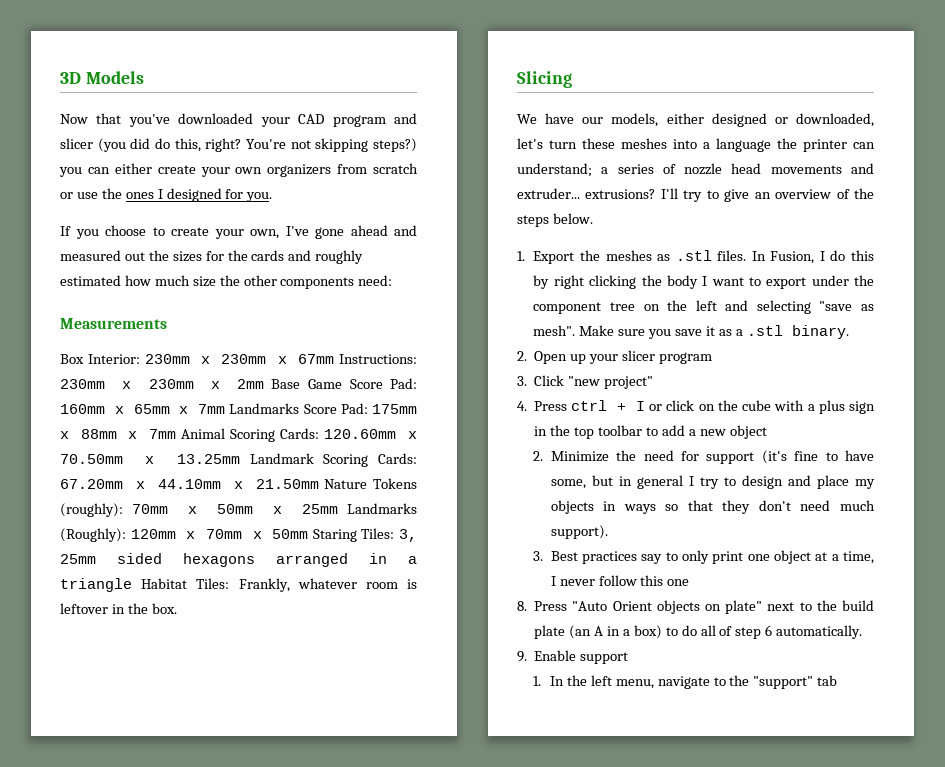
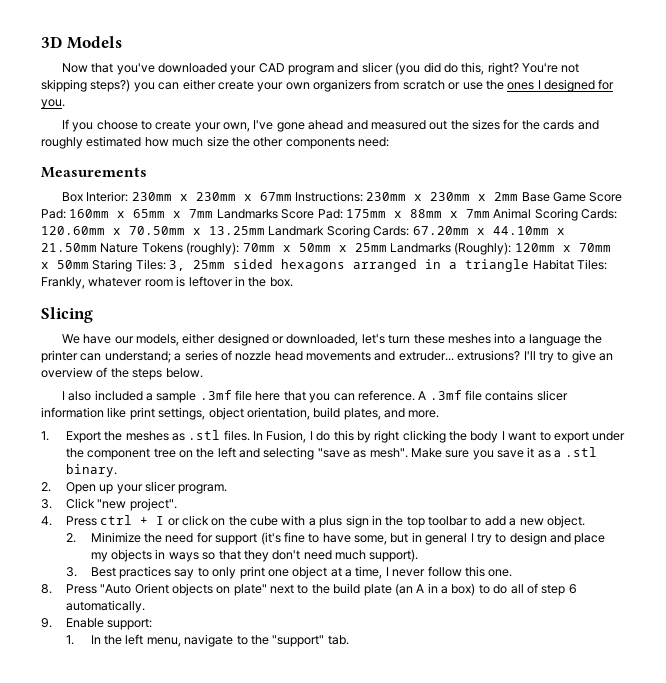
+ I also included a sample .3mf file here that you can reference. A .3mf file contains slicer information like print settings, object orientation, build plates, and more.
- 2. Open up your slicer program
+ 2. Open up your slicer program.
- 3. Click "new project"
+ 3. Click "new project".
- 4. Press ctrl + I or click on the cube with a plus sign in the top toolbar to add a new object
+ 4. Press ctrl + I or click on the cube with a plus sign in the top toolbar to add a new object.
- 3. Best practices say to only print one object at a time, I never follow this one
+ 3. Best practices say to only print one object at a time, I never follow this one.
- 9. Enable support
+ 9. Enable support:
- 1. In the left menu, navigate to the "support" tab
+ 1. In the left menu, navigate to the "support" tab.

